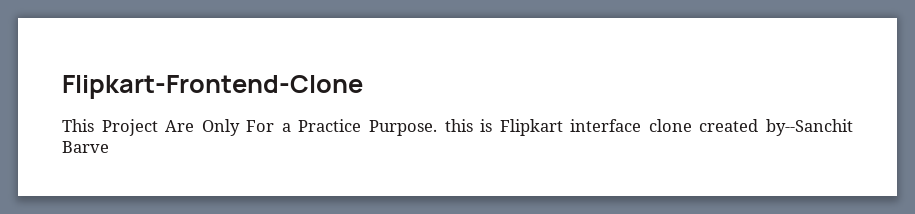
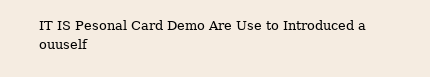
- Flipkart-Frontend-Clone
- This Project Are Only For a Practice Purpose. this is Flipkart interface clone created by--Sanchit Barve
+ IT IS Pesonal Card Demo Are Use to Introduced a ouuself

